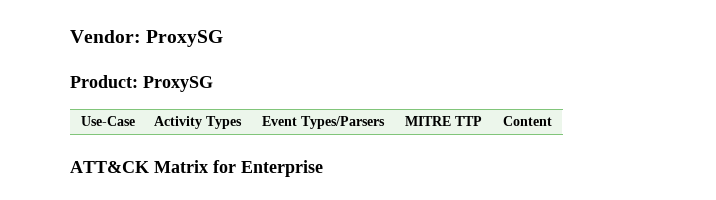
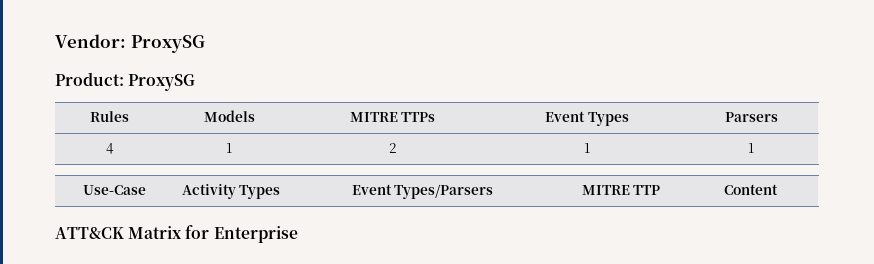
+ Rules | Models | MITRE TTPs | Event Types | Parsers
+ 4 | 1 | 2 | 1 | 1

